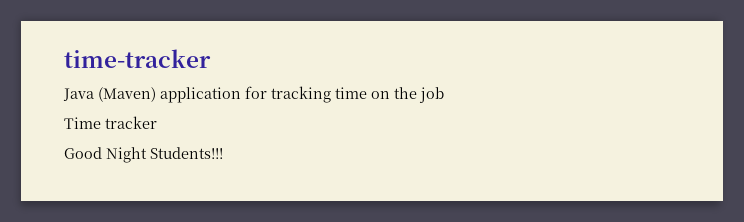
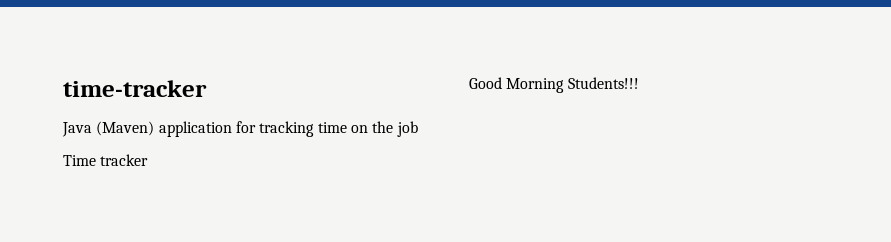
- Good Night Students!!!
+ Good Morning Students!!!

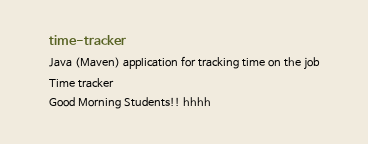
- Good Morning Students!!!
+ Good Morning Students!! hhhh

